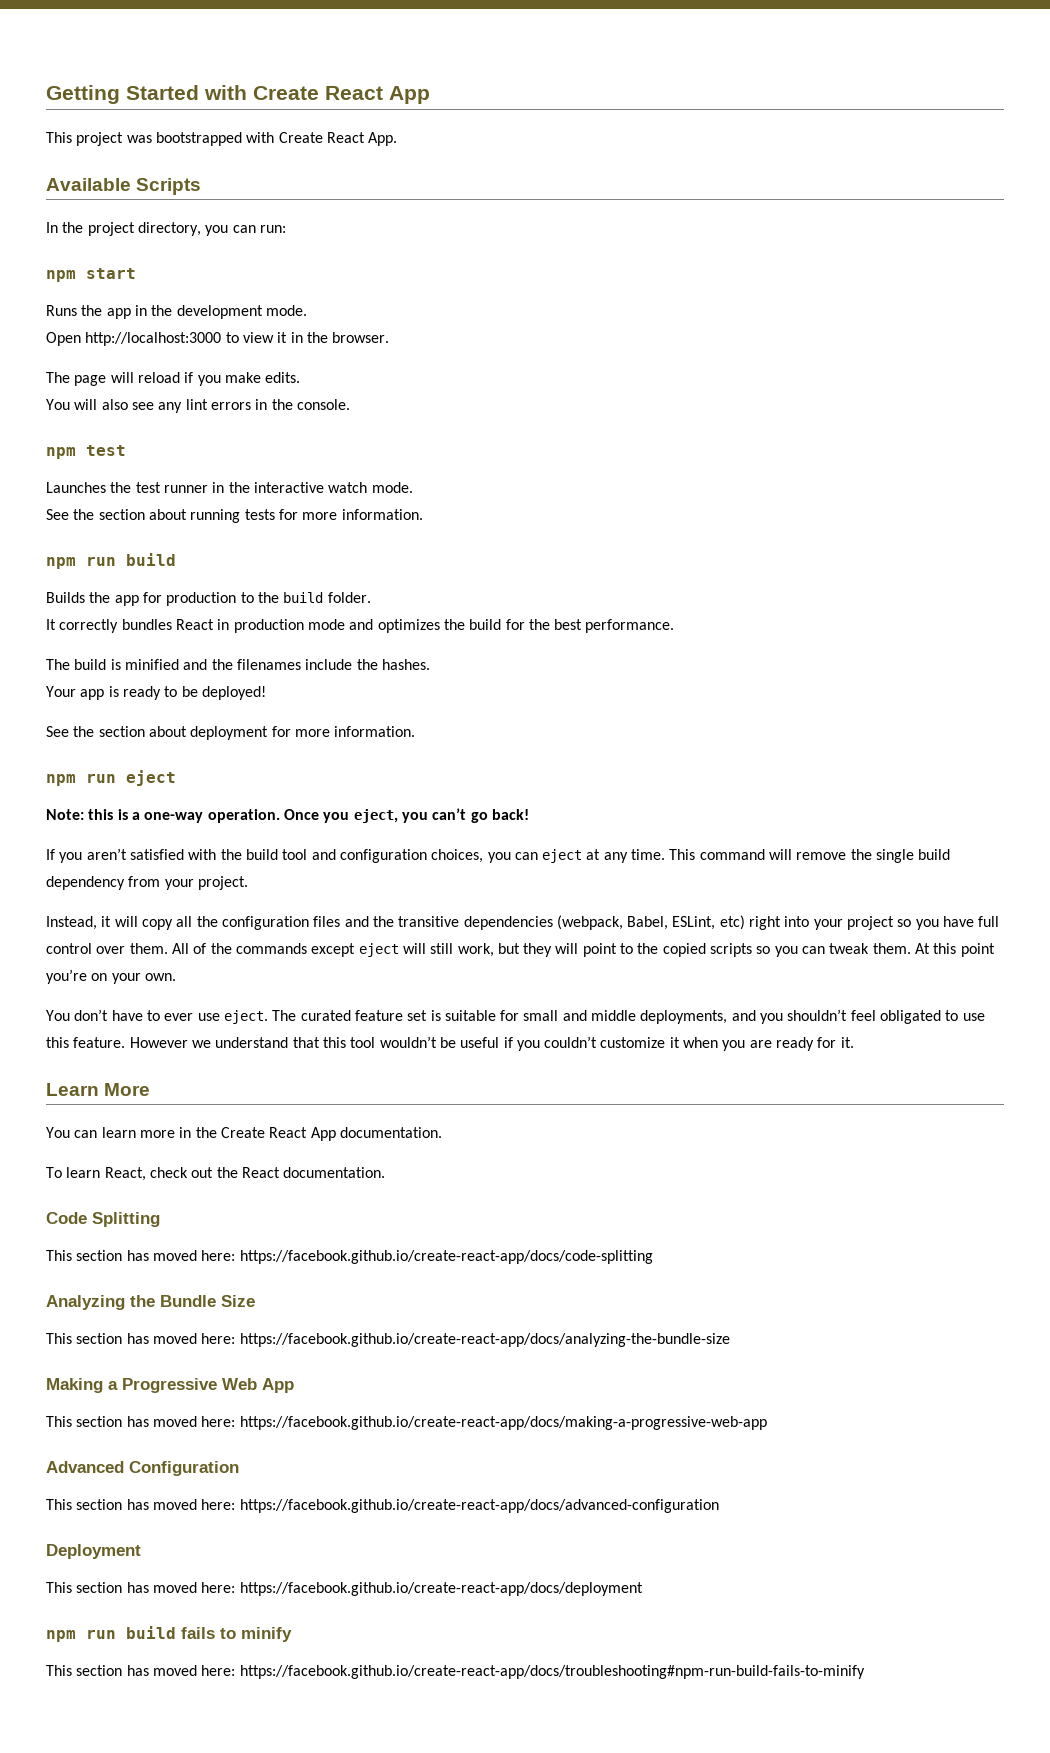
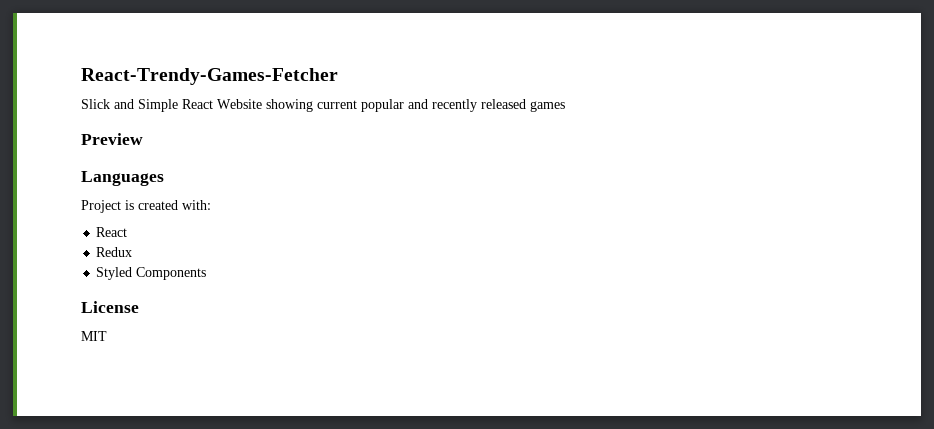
- Getting Started with Create React App
- This project was bootstrapped with Create React App.
- Available Scripts
- In the project directory, you can run:
- npm start
- Runs the app in the development mode.
- Open http://localhost:3000 to view it in the browser.
- The page will reload if you make edits.
- You will also see any lint errors in the console.
- npm test
- Launches the test runner in the interactive watch mode.
- See the section about running tests for more information.
- npm run build
- Builds the app for production to the build folder.
- It correctly bundles React in production mode and optimizes the build for the best performance.
- The build is minified and the filenames include the hashes.
- Your app is ready to be deployed!
- See the section about deployment for more information.
- npm run eject
- Note: this is a one-way operation. Once you eject, you can’t go back!
- If you aren’t satisfied with the build tool and configuration choices, you can eject at any time. This command will remove the single build dependency from your project.
- Instead, it will copy all the configuration files and the transitive dependencies (webpack, Babel, ESLint, etc) right into your project so you have full control over them. All of the commands except eject will still work, but they will point to the copied scripts so you can tweak them. At this point you’re on your own.
- You don’t have to ever use eject. The curated feature set is suitable for small and middle deployments, and you shouldn’t feel obligated to use this feature. However we understand that this tool wouldn’t be useful if you couldn’t customize it when you are ready for it.
- Learn More
- You can learn more in the Create React App documentation.
- To learn React, check out the React documentation.
- Code Splitting
- This section has moved here: https://facebook.github.io/create-react-app/docs/code-splitting
- Analyzing the Bundle Size
- This section has moved here: https://facebook.github.io/create-react-app/docs/analyzing-the-bundle-size
- Making a Progressive Web App
- This section has moved here: https://facebook.github.io/create-react-app/docs/making-a-progressive-web-app
- Advanced Configuration
- This section has moved here: https://facebook.github.io/create-react-app/docs/advanced-configuration
- Deployment
- This section has moved here: https://facebook.github.io/create-react-app/docs/deployment
- npm run build fails to minify
- This section has moved here: https://facebook.github.io/create-react-app/docs/troubleshooting#npm-run-build-fails-to-minify
+ React-Trendy-Games-Fetcher
+ Slick and Simple React Website showing current popular and recently released games
+ Preview
+ Languages
+ Project is created with:
+ React
+ Redux
+ Styled Components
+ License
+ MIT

